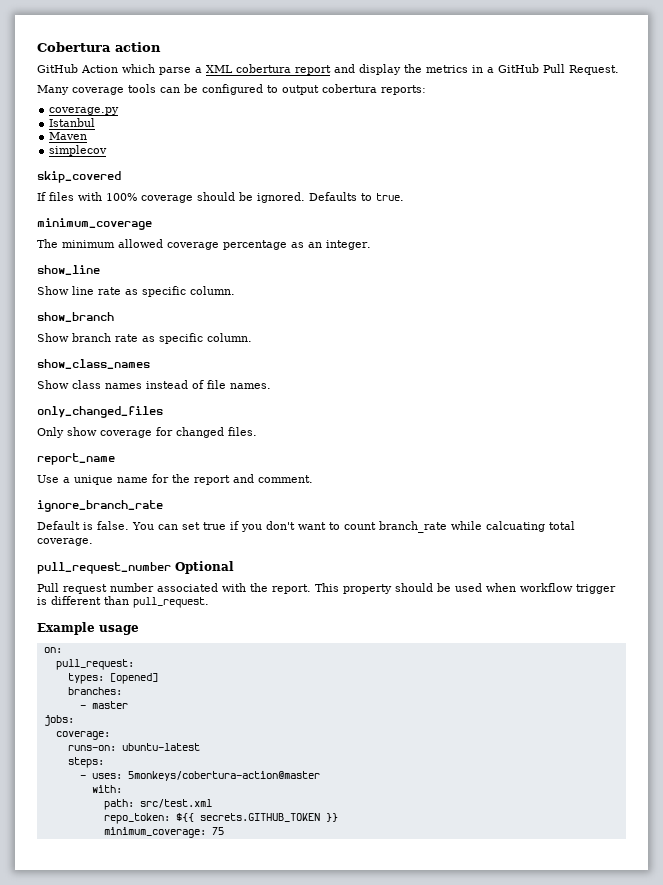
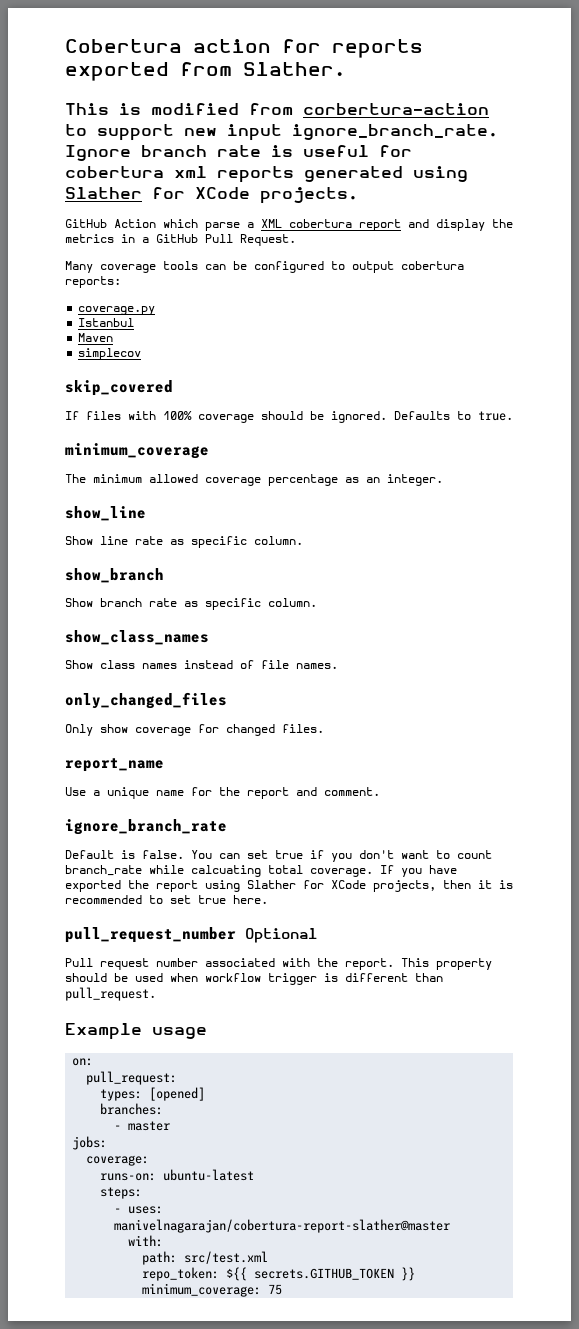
- Cobertura action
+ Cobertura action for reports exported from Slather.
+ This is modified from corbertura-action to support new input ignore_branch_rate. Ignore branch rate is useful for cobertura xml reports generated using Slather for XCode projects.
+ If you have exported the report using Slather for XCode projects, then it is recommended to set true here.
- - uses: 5monkeys/cobertura-action@master
+ - uses: manivelnagarajan/cobertura-report-slather@master

